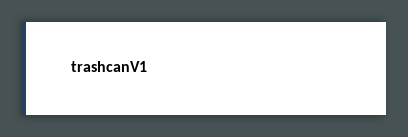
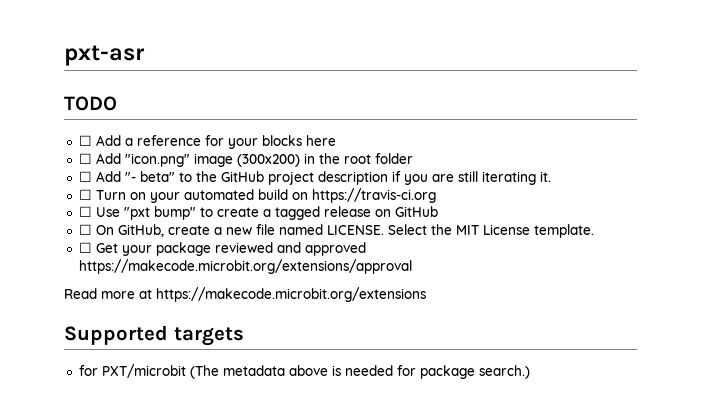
- trashcanV1
+ pxt-asr
+ TODO
+ ☐ Add a reference for your blocks here
+ ☐ Add "icon.png" image (300x200) in the root folder
+ ☐ Add "- beta" to the GitHub project description if you are still iterating it.
+ ☐ Turn on your automated build on https://travis-ci.org
+ ☐ Use "pxt bump" to create a tagged release on GitHub
+ ☐ On GitHub, create a new file named LICENSE. Select the MIT License template.
+ ☐ Get your package reviewed and approved https://makecode.microbit.org/extensions/approval
+ Read more at https://makecode.microbit.org/extensions
+ Supported targets
+ for PXT/microbit (The metadata above is needed for package search.)

